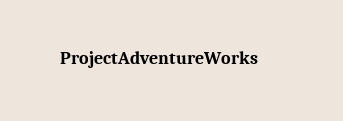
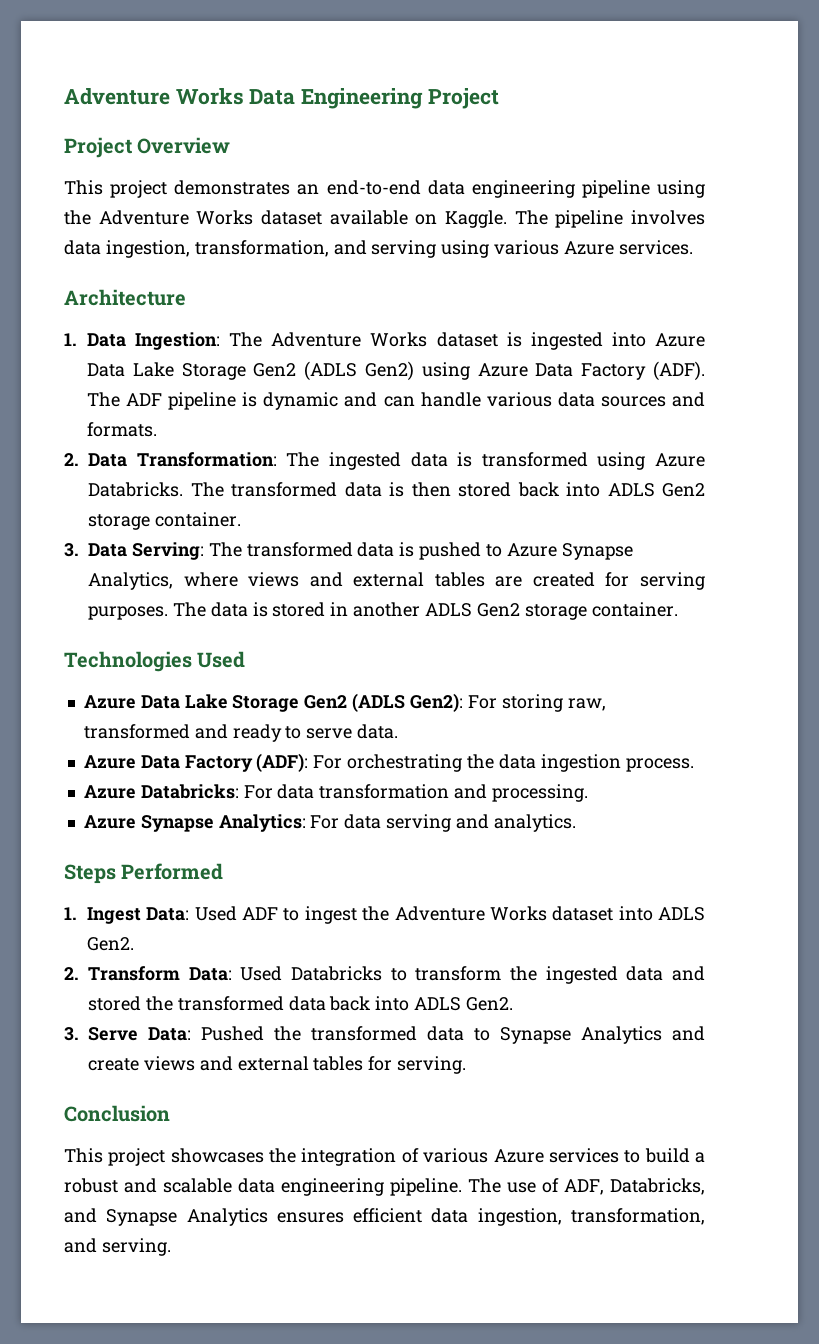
- ProjectAdventureWorks
+ Adventure Works Data Engineering Project
+ Project Overview
+ This project demonstrates an end-to-end data engineering pipeline using the Adventure Works dataset available on Kaggle. The pipeline involves data ingestion, transformation, and serving using various Azure services.
+ Architecture
+ 1. Data Ingestion: The Adventure Works dataset is ingested into Azure Data Lake Storage Gen2 (ADLS Gen2) using Azure Data Factory (ADF). The ADF pipeline is dynamic and can handle various data sources and formats.
+ 2. Data Transformation: The ingested data is transformed using Azure Databricks. The transformed data is then stored back into ADLS Gen2 storage container.
+ 3. Data Serving: The transformed data is pushed to Azure Synapse Analytics, where views and external tables are created for serving purposes. The data is stored in another ADLS Gen2 storage container.
+ Technologies Used
+ Azure Data Lake Storage Gen2 (ADLS Gen2): For storing raw, transformed and ready to serve data.
+ Azure Data Factory (ADF): For orchestrating the data ingestion process.
+ Azure Databricks: For data transformation and processing.
+ Azure Synapse Analytics: For data serving and analytics.
+ Steps Performed
+ 1. Ingest Data: Used ADF to ingest the Adventure Works dataset into ADLS Gen2.
+ 2. Transform Data: Used Databricks to transform the ingested data and stored the transformed data back into ADLS Gen2.
+ 3. Serve Data: Pushed the transformed data to Synapse Analytics and create views and external tables for serving.
+ Conclusion
+ This project showcases the integration of various Azure services to build a robust and scalable data engineering pipeline. The use of ADF, Databricks, and Synapse Analytics ensures efficient data ingestion, transformation, and serving.

